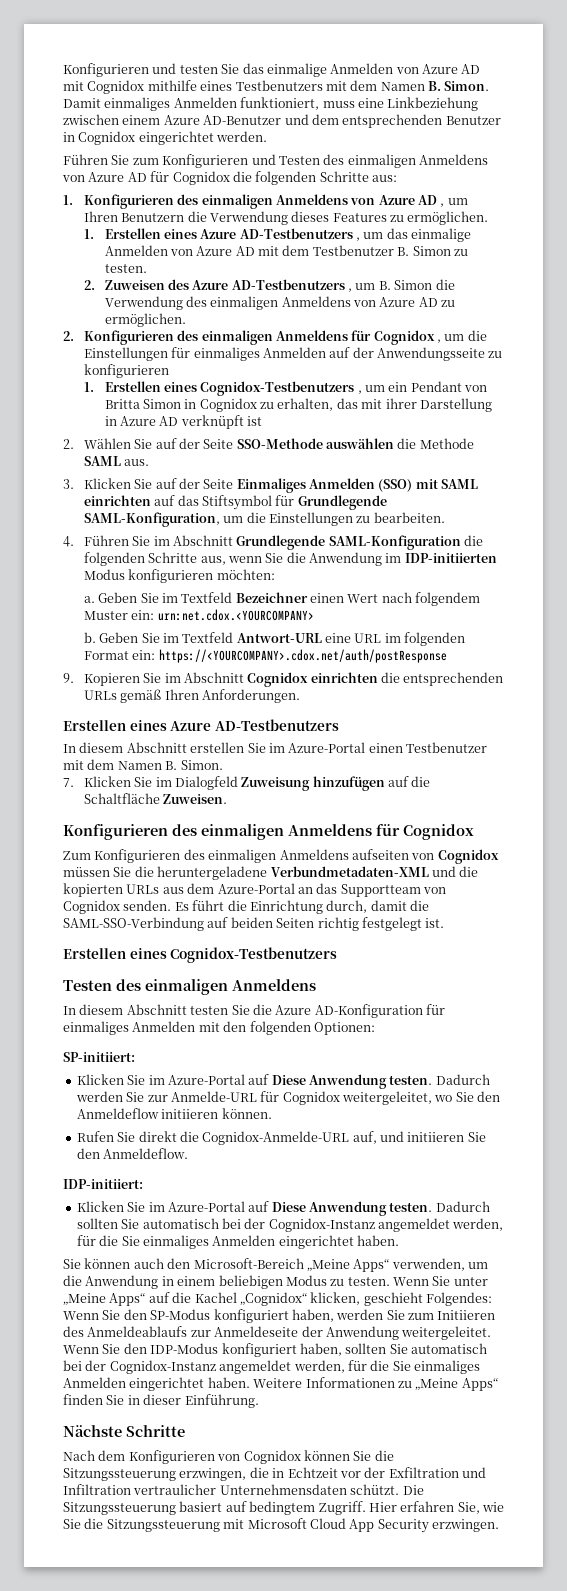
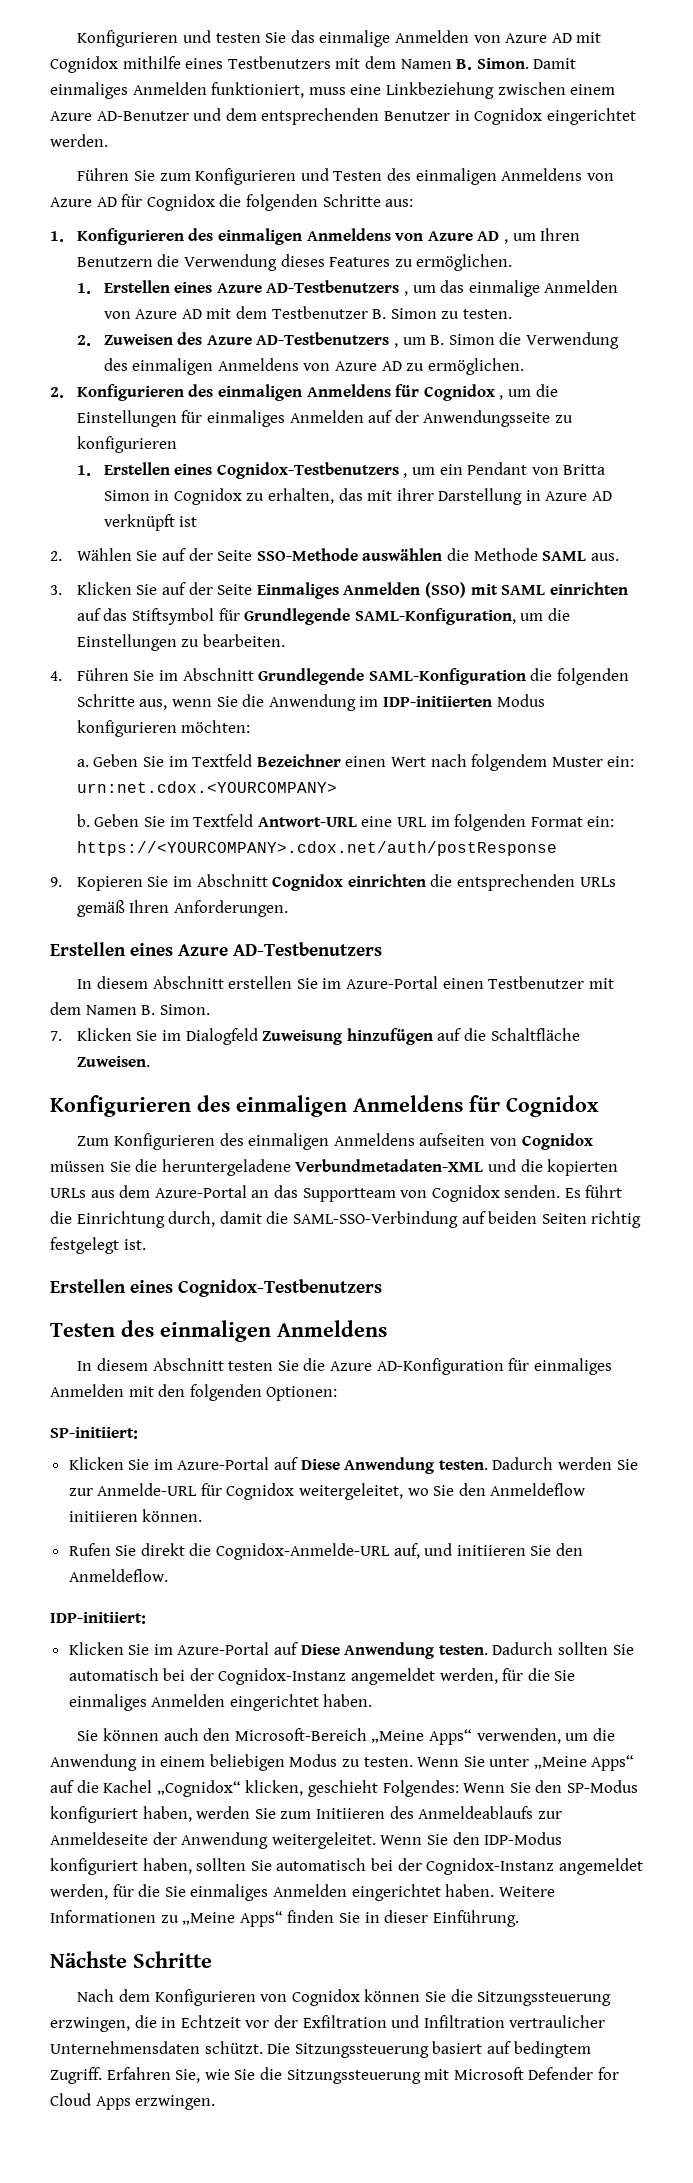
- Hier erfahren Sie, wie Sie die Sitzungssteuerung mit Microsoft Cloud App Security erzwingen.
+ Erfahren Sie, wie Sie die Sitzungssteuerung mit Microsoft Defender for Cloud Apps erzwingen.

